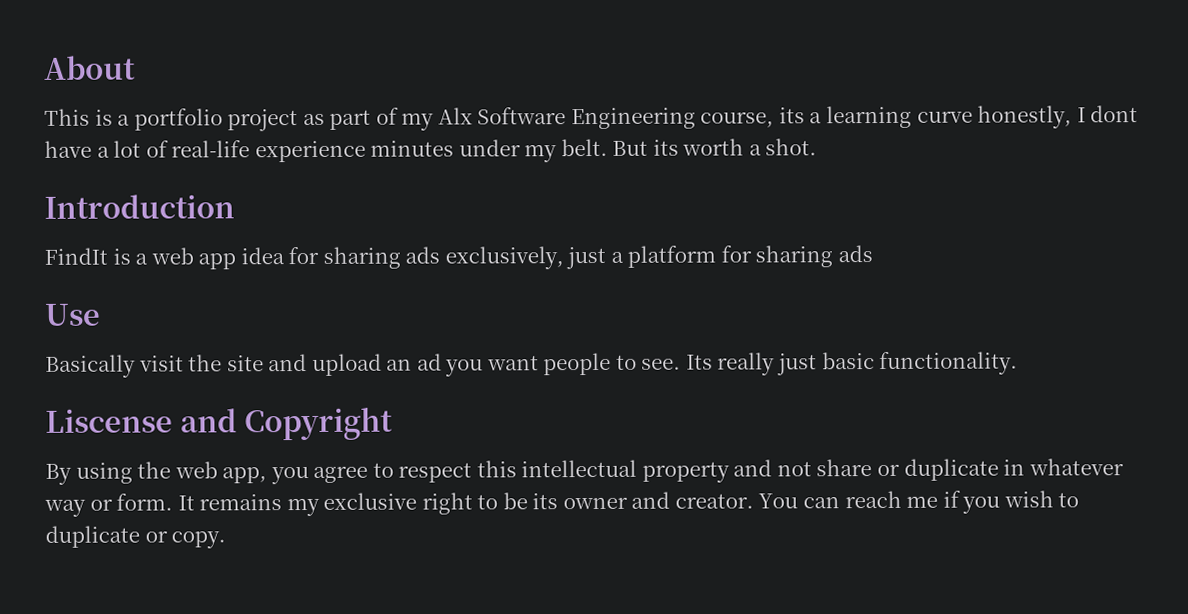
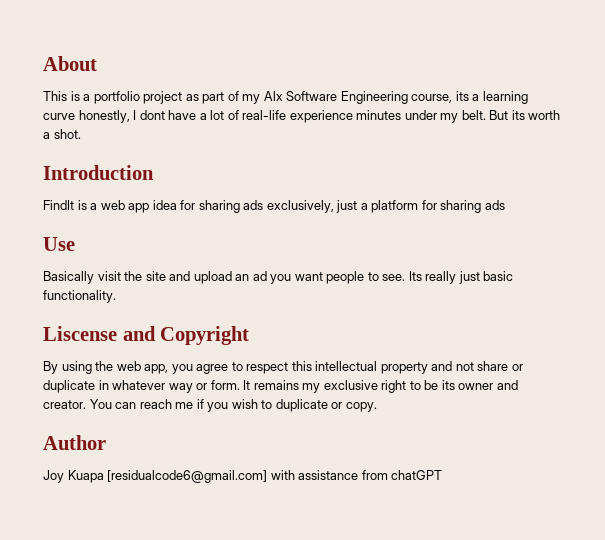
+ Author
+ Joy Kuapa [residualcode6@gmail.com] with assistance from chatGPT

